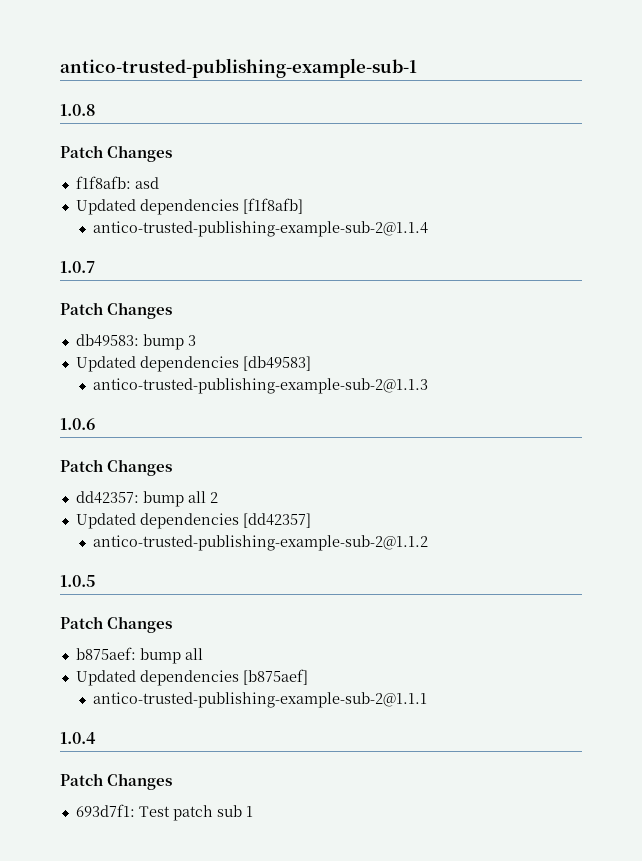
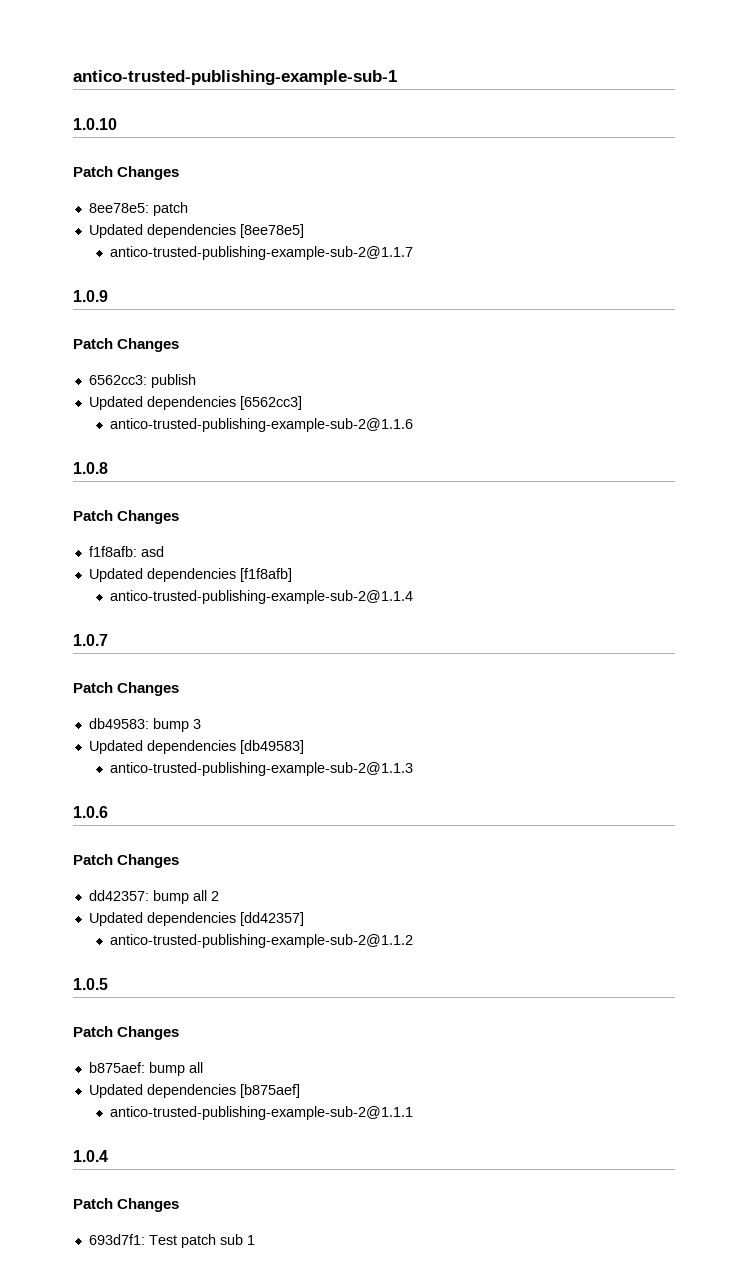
+ 1.0.10
+ Patch Changes
+ 8ee78e5: patch
+ Updated dependencies [8ee78e5]
+ antico-trusted-publishing-example-sub-2@1.1.7
+ 1.0.9
+ Patch Changes
+ 6562cc3: publish
+ Updated dependencies [6562cc3]
+ antico-trusted-publishing-example-sub-2@1.1.6

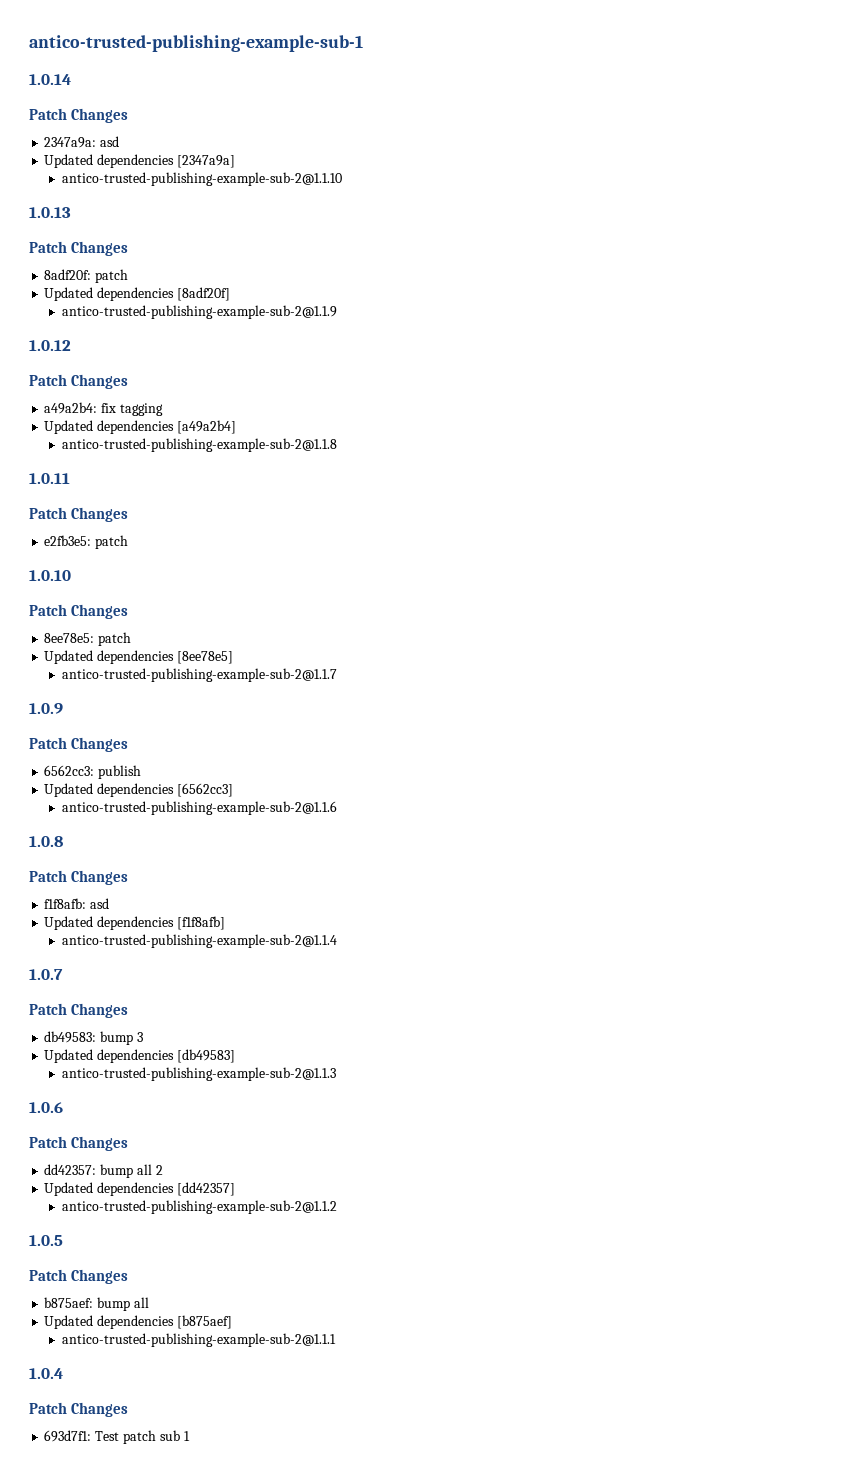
+ 1.0.14
+ Patch Changes
+ 2347a9a: asd
+ Updated dependencies [2347a9a]
+ antico-trusted-publishing-example-sub-2@1.1.10
+ 1.0.13
+ Patch Changes
+ 8adf20f: patch
+ Updated dependencies [8adf20f]
+ antico-trusted-publishing-example-sub-2@1.1.9
+ 1.0.12
+ Patch Changes
+ a49a2b4: fix tagging
+ Updated dependencies [a49a2b4]
+ antico-trusted-publishing-example-sub-2@1.1.8
+ 1.0.11
+ Patch Changes
+ e2fb3e5: patch

